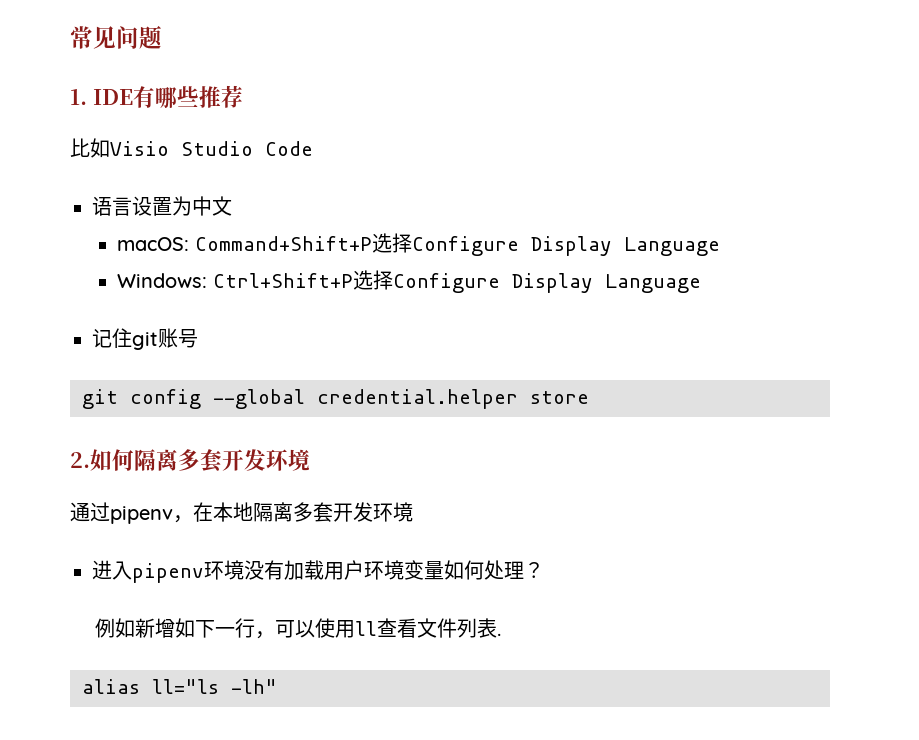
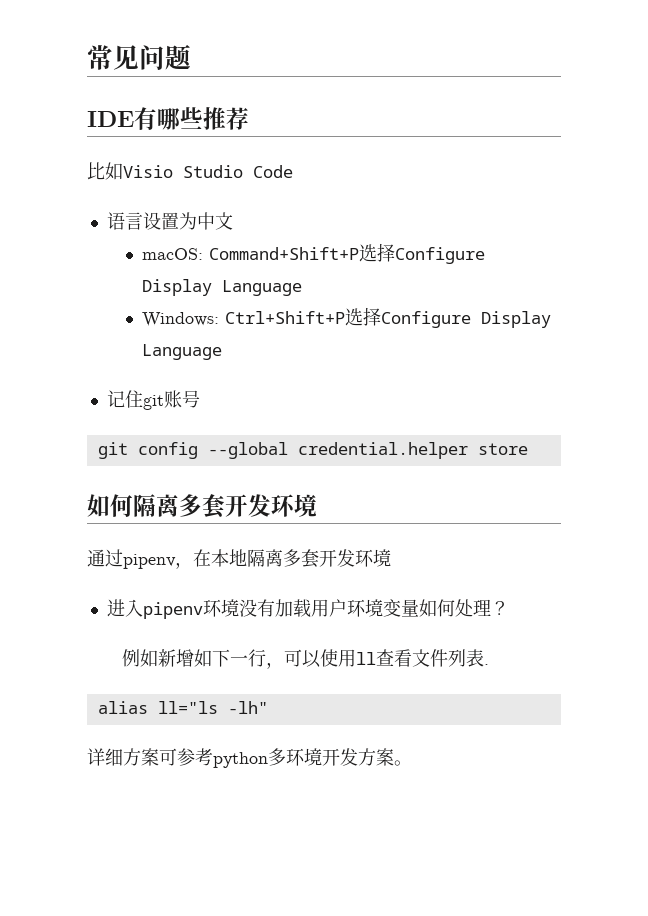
- 1. IDE有哪些推荐
+ IDE有哪些推荐
- 2.如何隔离多套开发环境
+ 如何隔离多套开发环境
+ 详细方案可参考python多环境开发方案。

